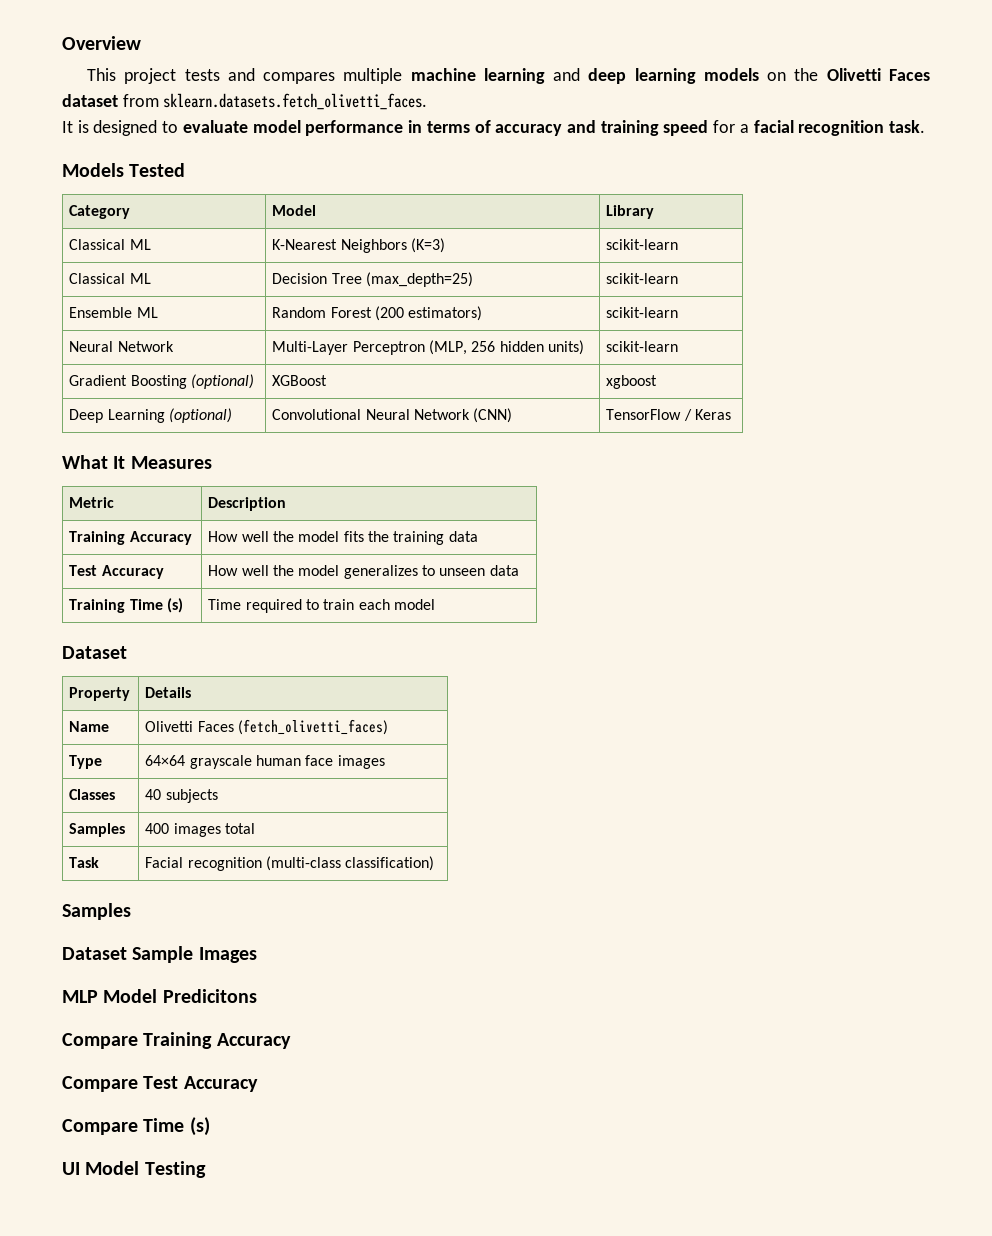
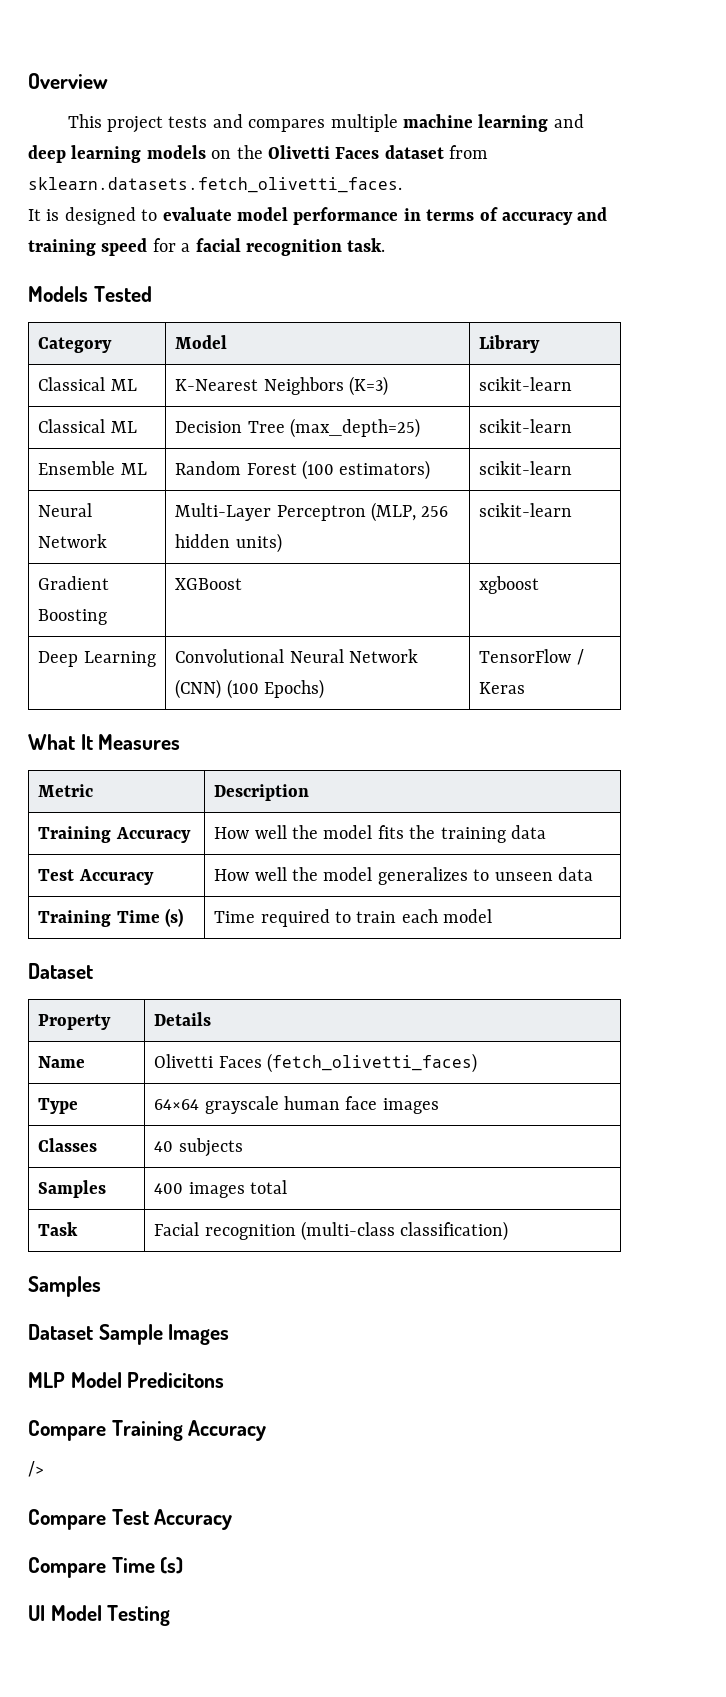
- Ensemble ML | Random Forest (200 estimators) | scikit-learn
+ Ensemble ML | Random Forest (100 estimators) | scikit-learn
- Gradient Boosting (optional) | XGBoost | xgboost
+ Gradient Boosting | XGBoost | xgboost
- Deep Learning (optional) | Convolutional Neural Network (CNN) | TensorFlow / Keras
+ Deep Learning | Convolutional Neural Network (CNN) (100 Epochs) | TensorFlow / Keras
+ />

